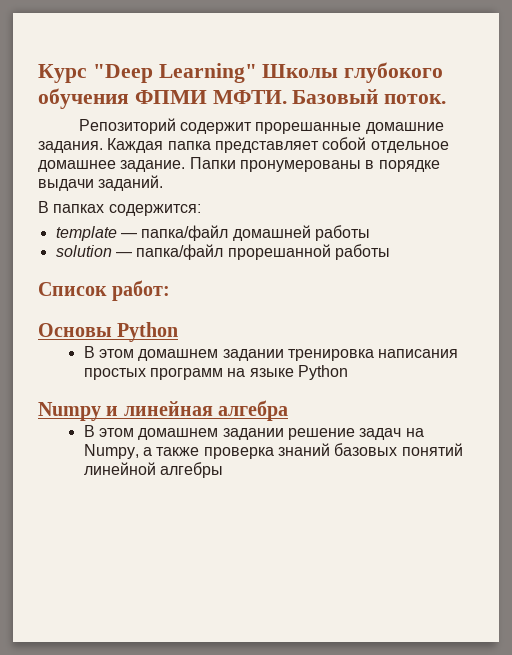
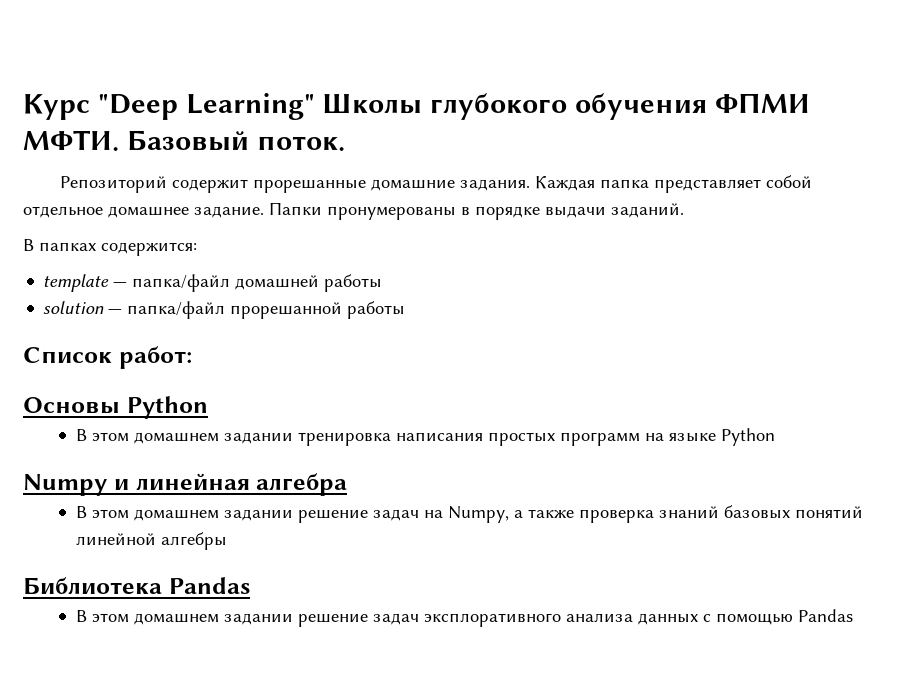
+ Библиотека Pandas
+ В этом домашнем задании решение задач эксплоративного анализа данных с помощью Pandas

